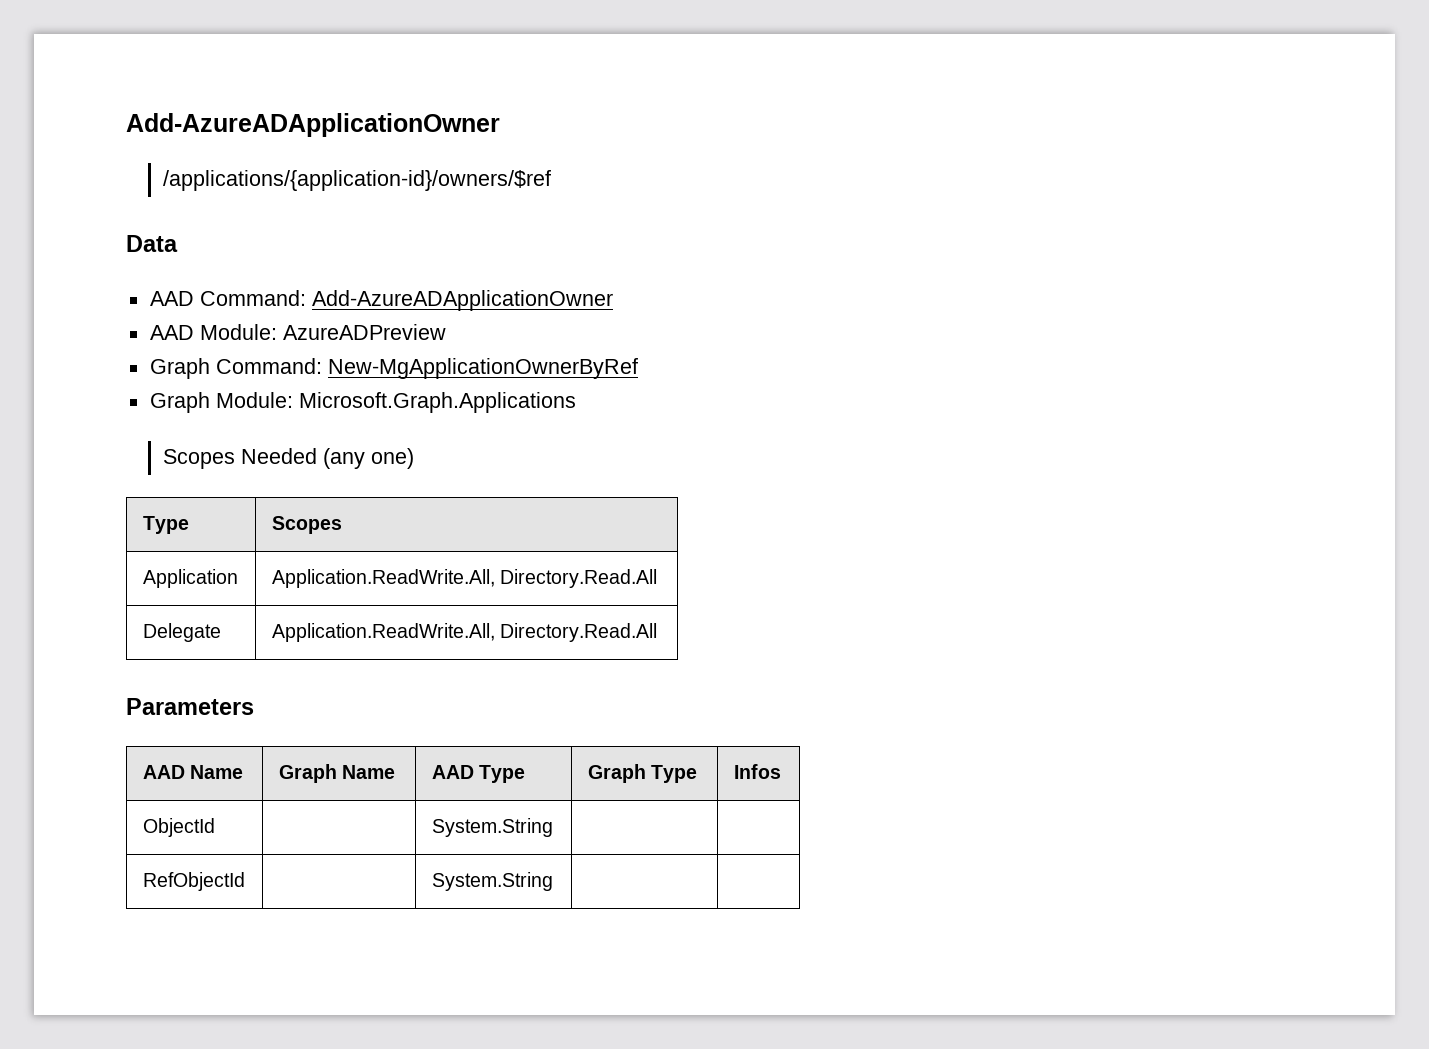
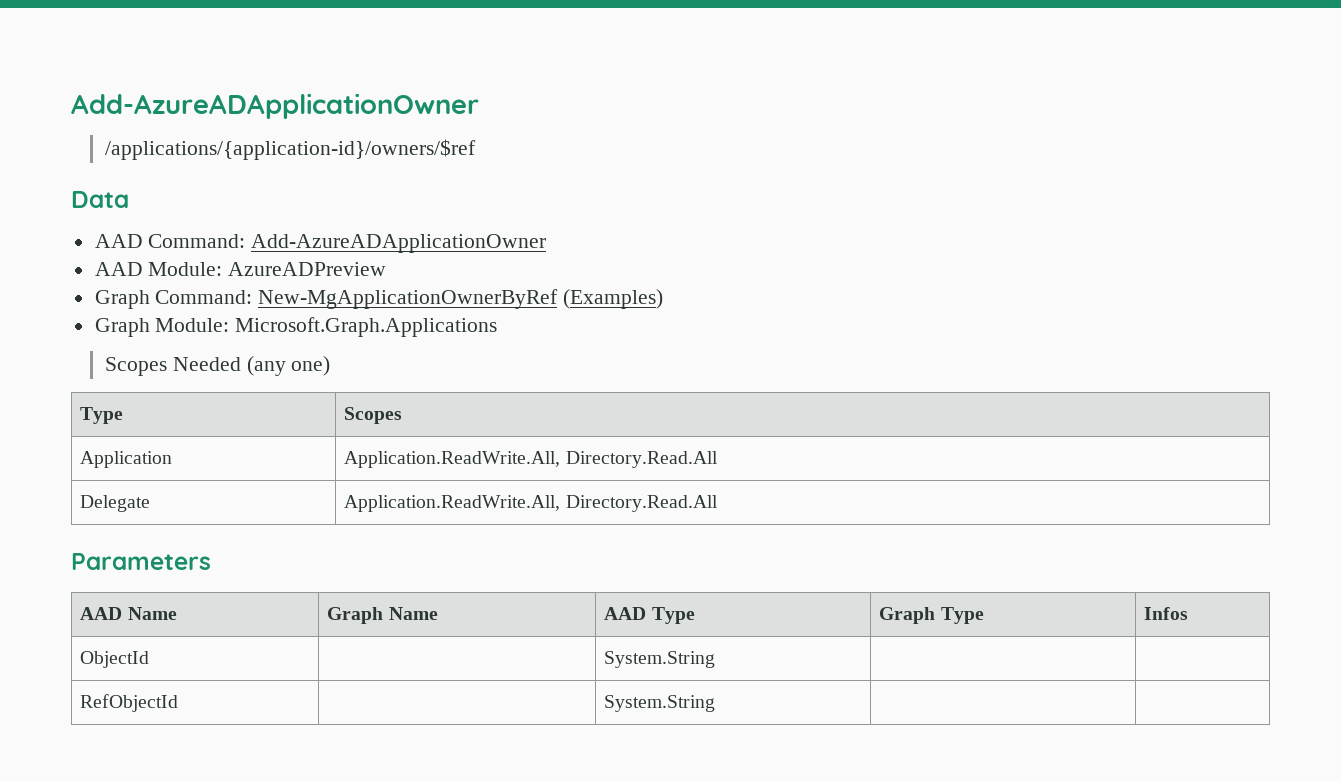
- Graph Command: New-MgApplicationOwnerByRef
+ Graph Command: New-MgApplicationOwnerByRef (Examples)

